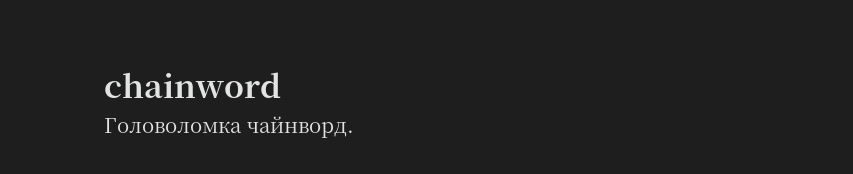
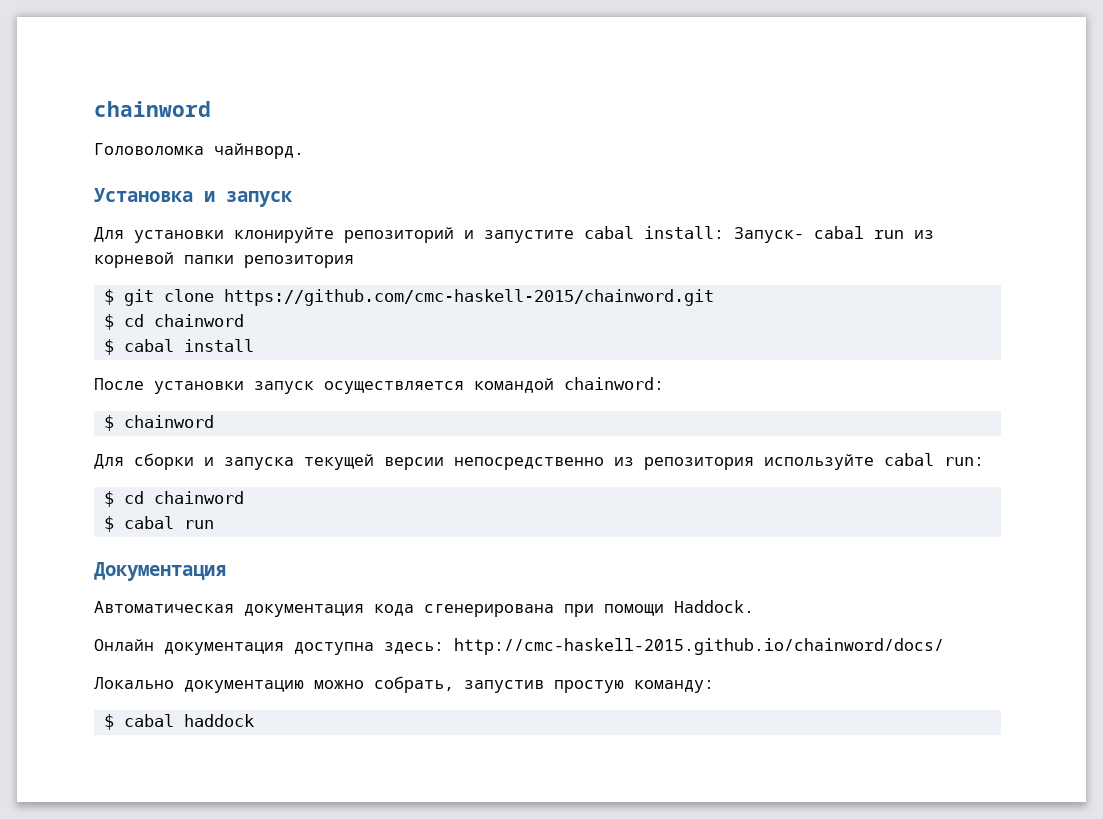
+ Установка и запуск
+ Для установки клонируйте репозиторий и запустите cabal install: Запуск- cabal run из корневой папки репозитория
+ $ git clone https://github.com/cmc-haskell-2015/chainword.git
+ $ cd chainword
+ $ cabal install
+ После установки запуск осуществляется командой chainword:
+ $ chainword
+ Для сборки и запуска текущей версии непосредственно из репозитория используйте cabal run:
+ $ cd chainword
+ $ cabal run
+ Документация
+ Автоматическая документация кода сгенерирована при помощи Haddock.
+ Онлайн документация доступна здесь: http://cmc-haskell-2015.github.io/chainword/docs/
+ Локально документацию можно собрать, запустив простую команду:
+ $ cabal haddock

